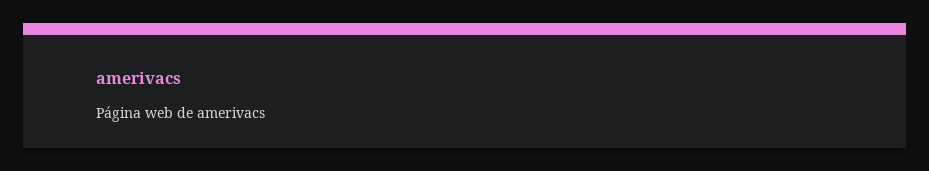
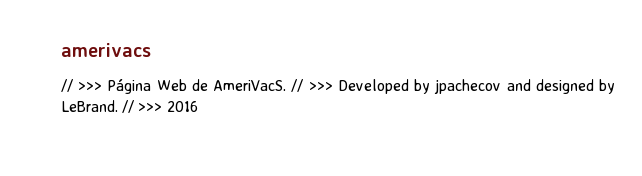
- Página web de amerivacs
+ // >>> Página Web de AmeriVacS. // >>> Developed by jpachecov and designed by LeBrand. // >>> 2016

